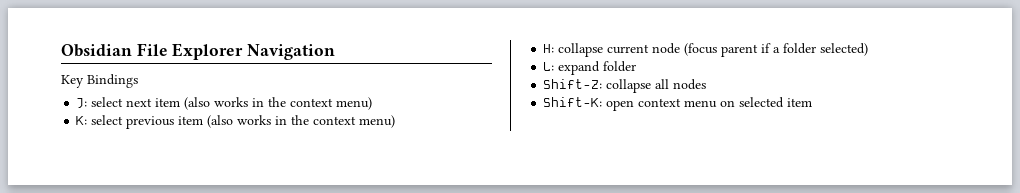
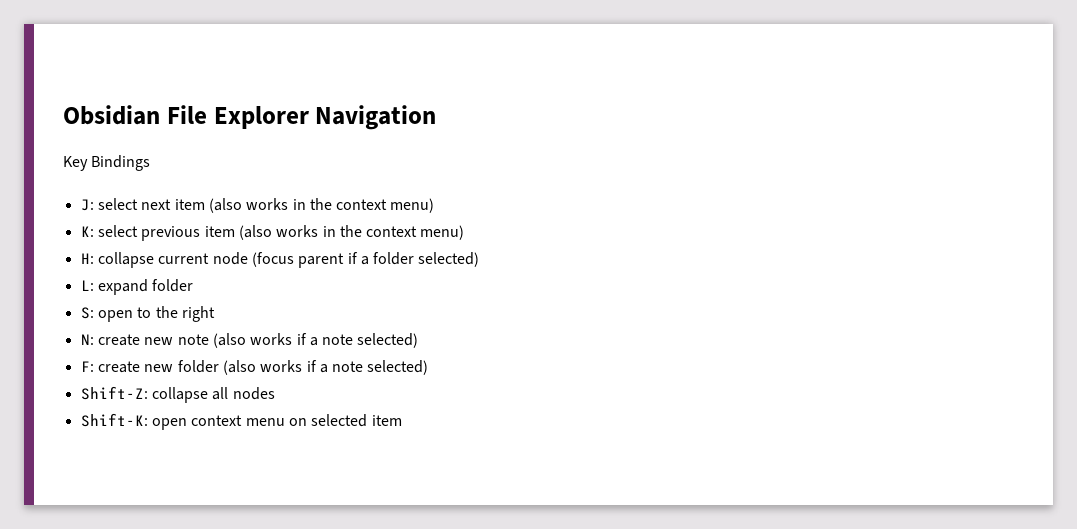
+ S: open to the right
+ N: create new note (also works if a note selected)
+ F: create new folder (also works if a note selected)

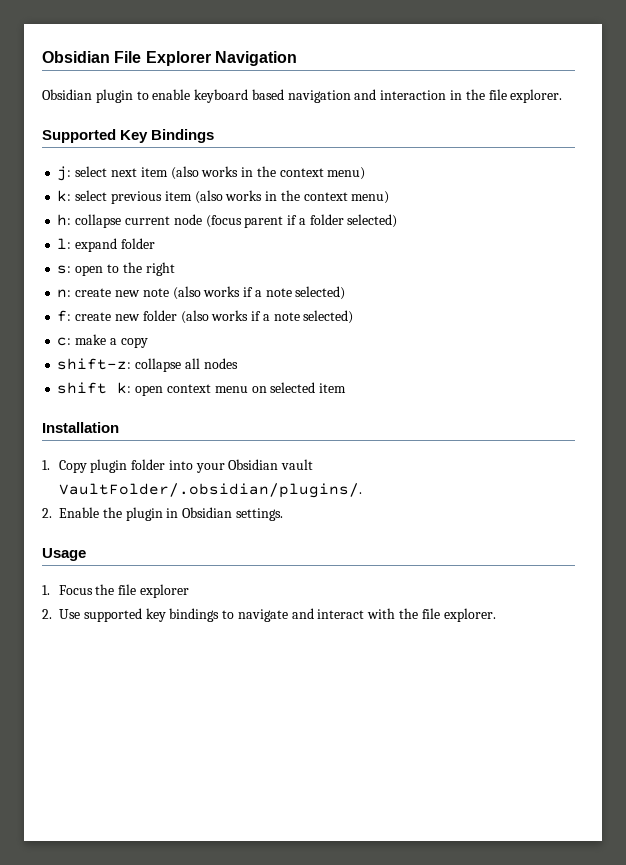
- Key Bindings
+ Obsidian plugin to enable keyboard based navigation and interaction in the file explorer.
+ Supported Key Bindings
- J: select next item (also works in the context menu)
+ j: select next item (also works in the context menu)
- K: select previous item (also works in the context menu)
+ k: select previous item (also works in the context menu)
- H: collapse current node (focus parent if a folder selected)
+ h: collapse current node (focus parent if a folder selected)
- L: expand folder
+ l: expand folder
- S: open to the right
+ s: open to the right
- N: create new note (also works if a note selected)
+ n: create new note (also works if a note selected)
- F: create new folder (also works if a note selected)
+ f: create new folder (also works if a note selected)
- Shift-Z: collapse all nodes
+ c: make a copy
+ shift-z: collapse all nodes
- Shift-K: open context menu on selected item
+ shift k: open context menu on selected item
+ Installation
+ 1. Copy plugin folder into your Obsidian vault VaultFolder/.obsidian/plugins/.
+ 2. Enable the plugin in Obsidian settings.
+ Usage
+ 1. Focus the file explorer
+ 2. Use supported key bindings to navigate and interact with the file explorer.

